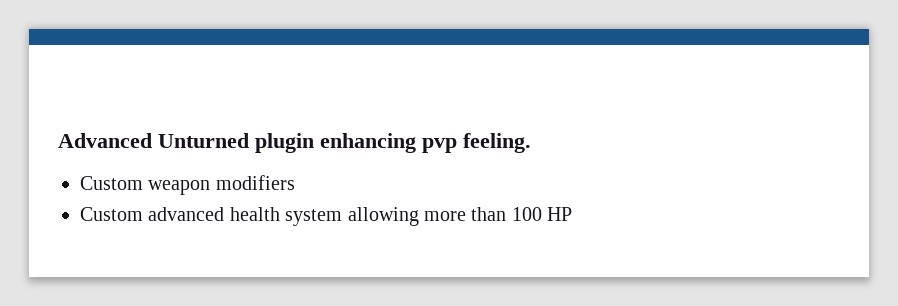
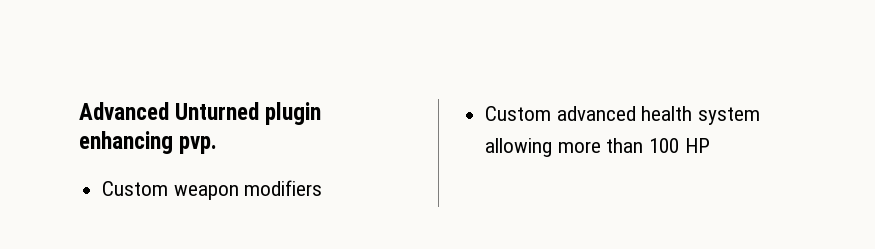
- Advanced Unturned plugin enhancing pvp feeling.
+ Advanced Unturned plugin enhancing pvp.

